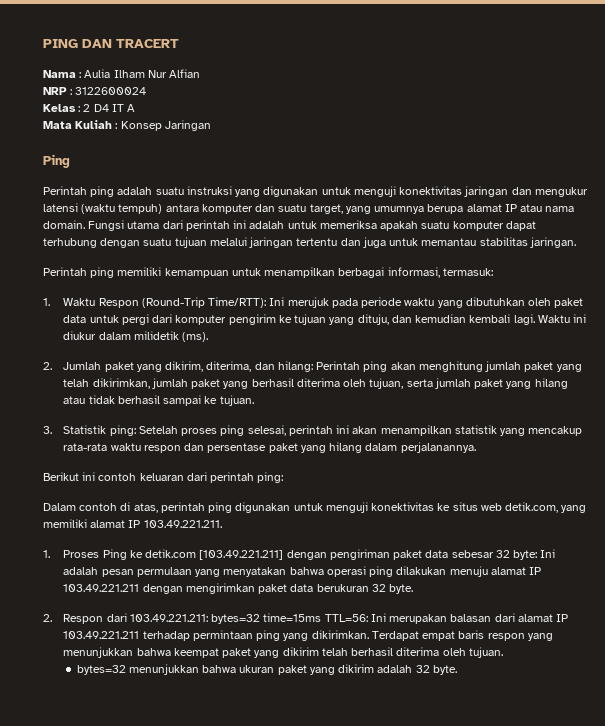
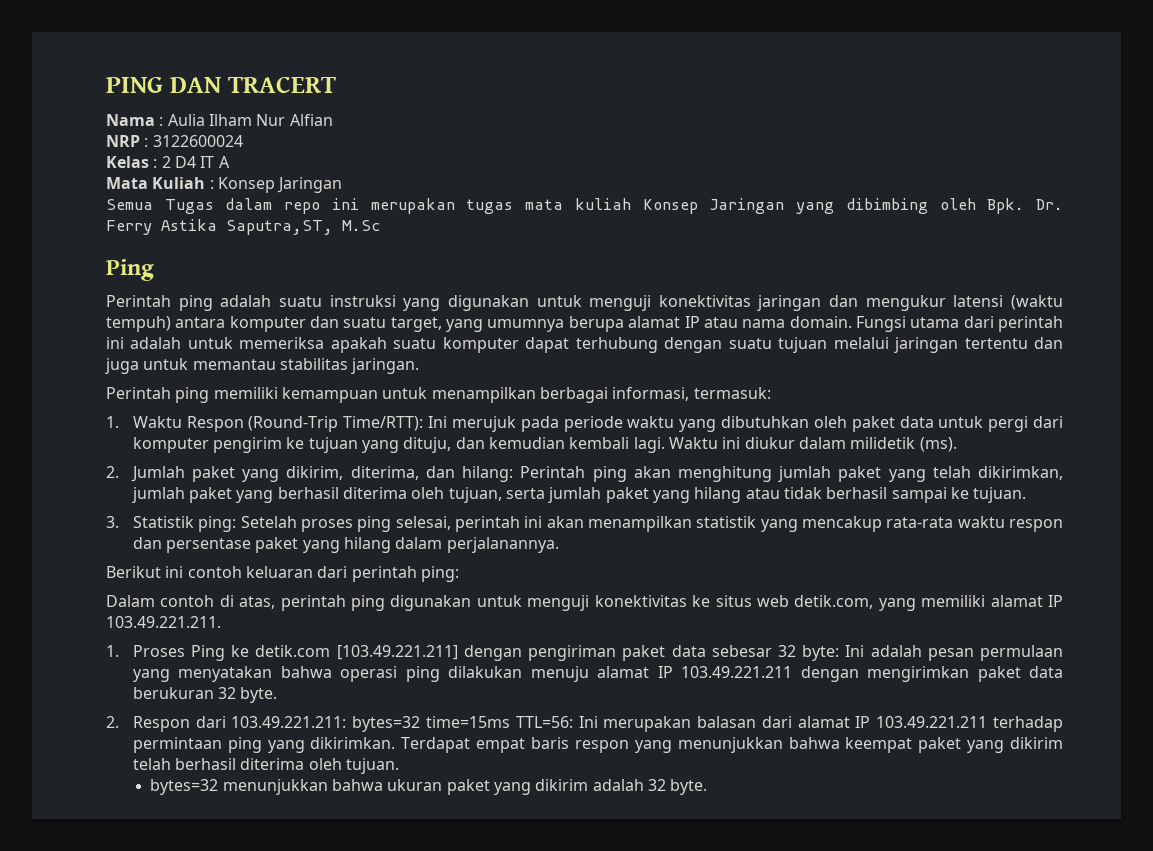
+ Semua Tugas dalam repo ini merupakan tugas mata kuliah Konsep Jaringan yang dibimbing oleh Bpk. Dr. Ferry Astika Saputra,ST, M.Sc

